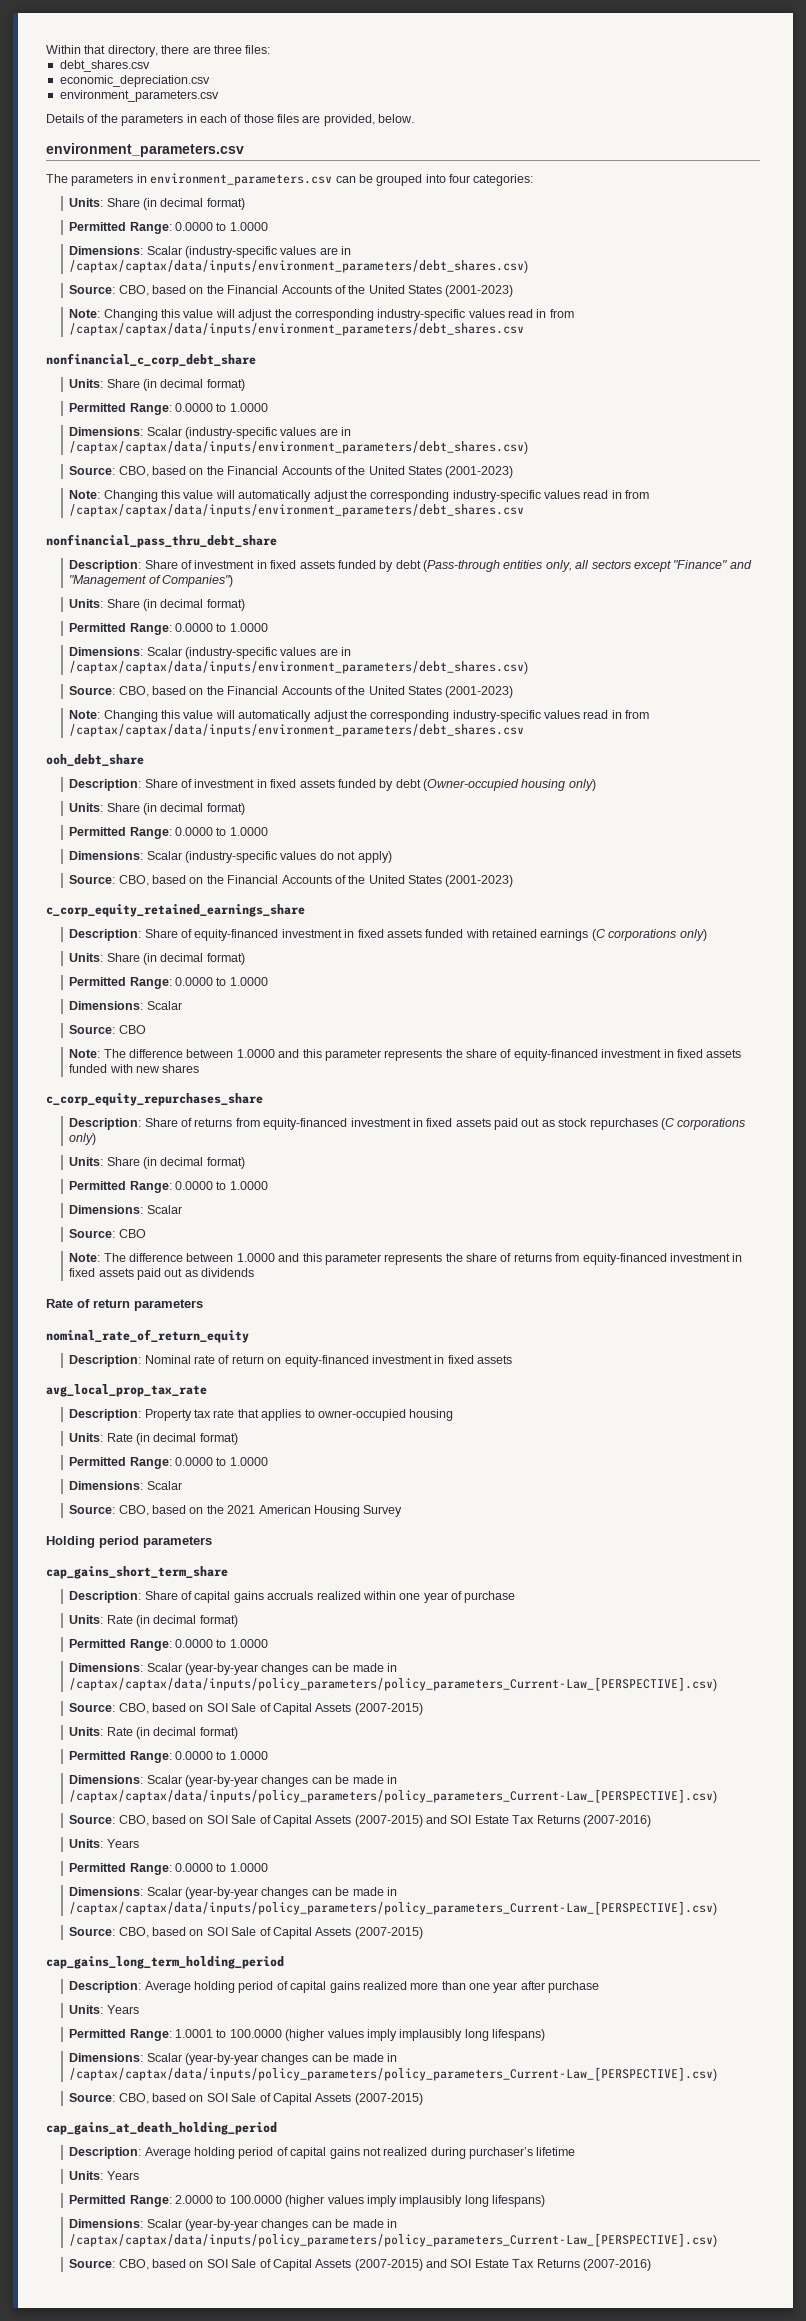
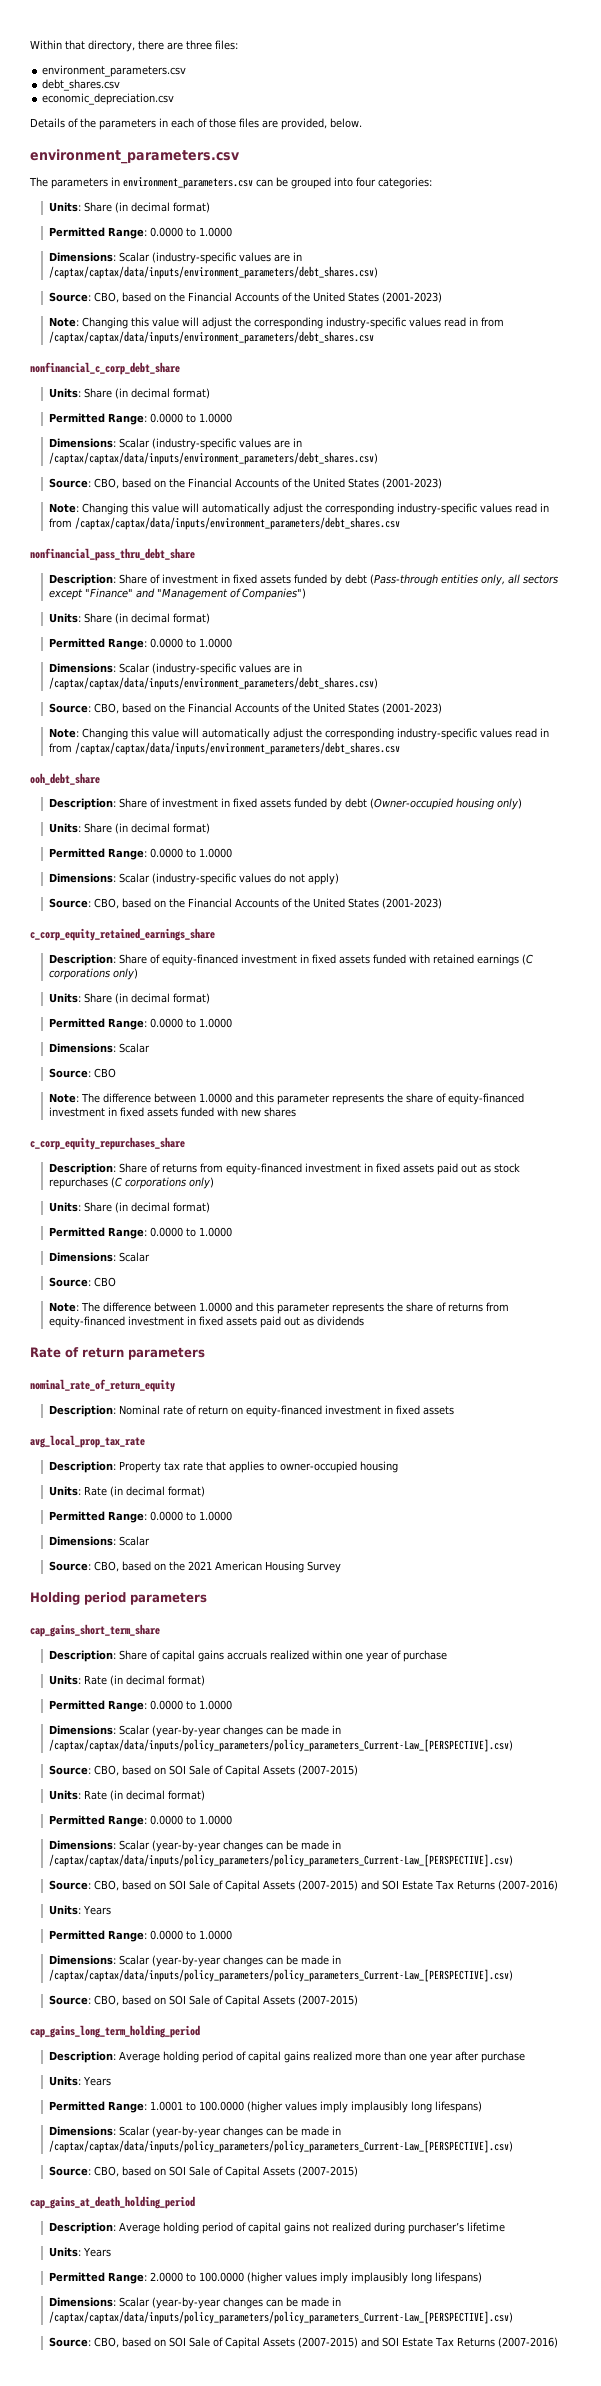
  Within that directory, there are three files:
+ environment_parameters.csv
  economic_depreciation.csv
- environment_parameters.csv

